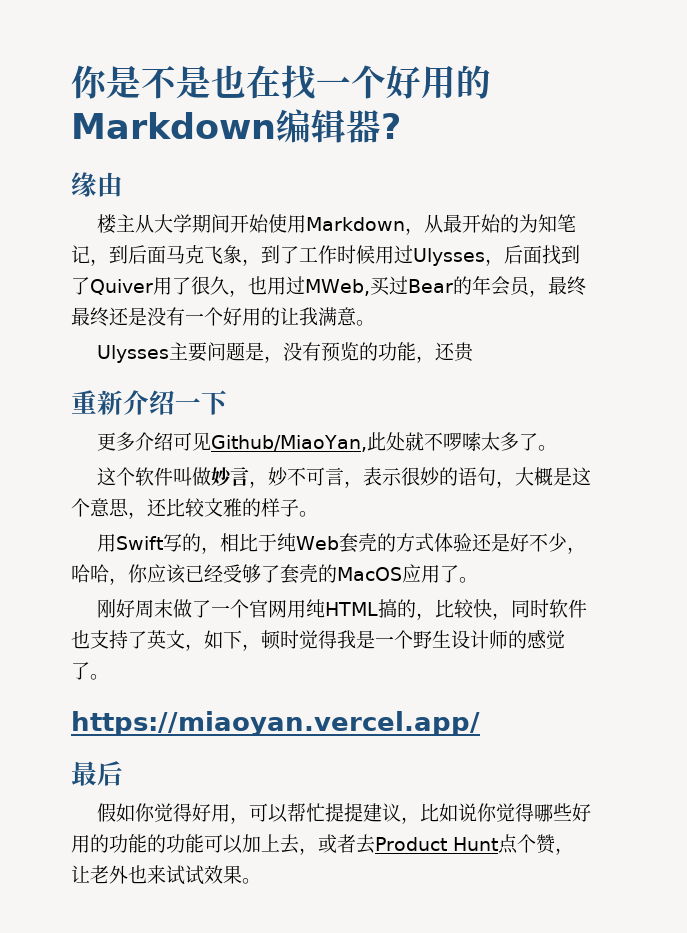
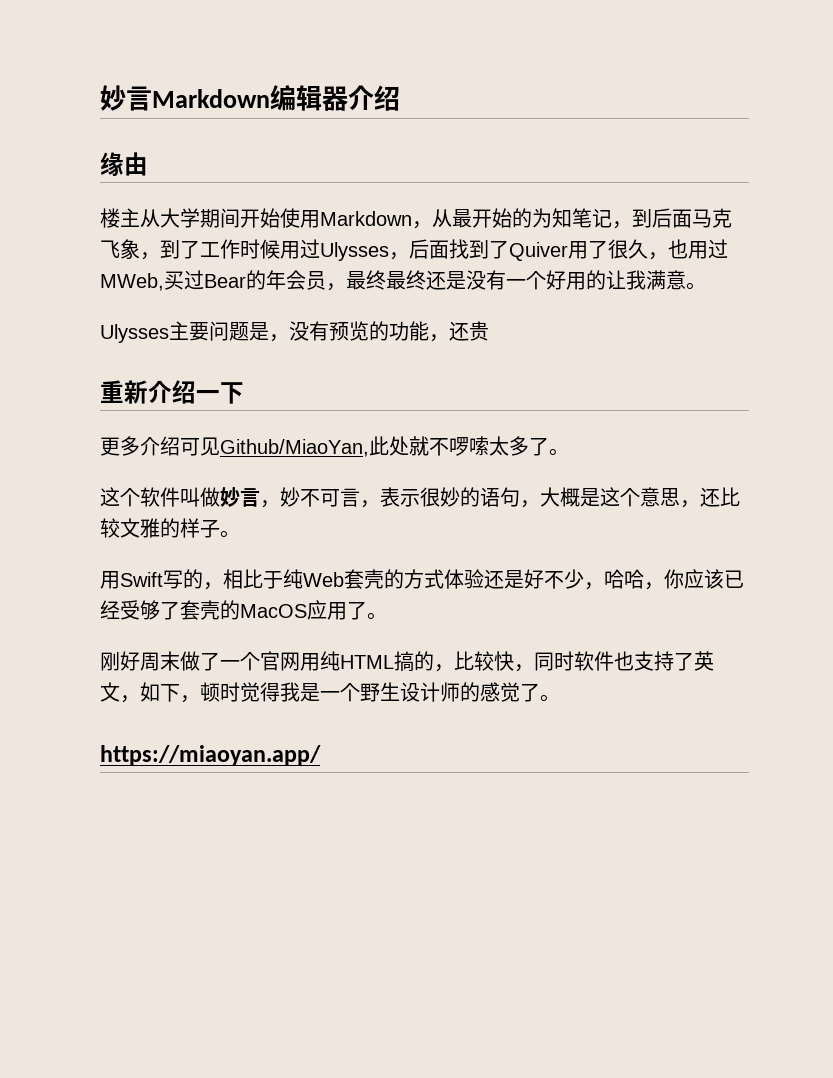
- 你是不是也在找一个好用的Markdown编辑器?
+ 妙言Markdown编辑器介绍
- https://miaoyan.vercel.app/
- 最后
- 假如你觉得好用，可以帮忙提提建议，比如说你觉得哪些好用的功能的功能可以加上去，或者去Product Hunt点个赞，让老外也来试试效果。
+ https://miaoyan.app/

